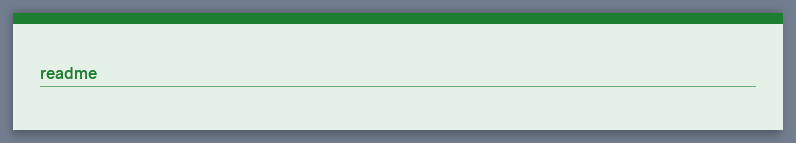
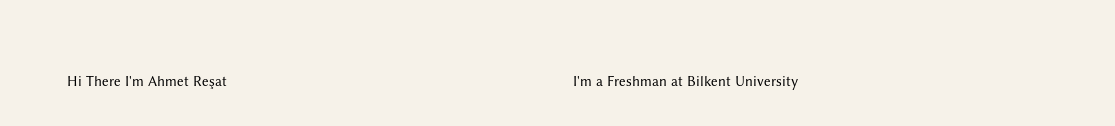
- readme
+ Hi There I'm Ahmet Reşat
+ I'm a Freshman at Bilkent University

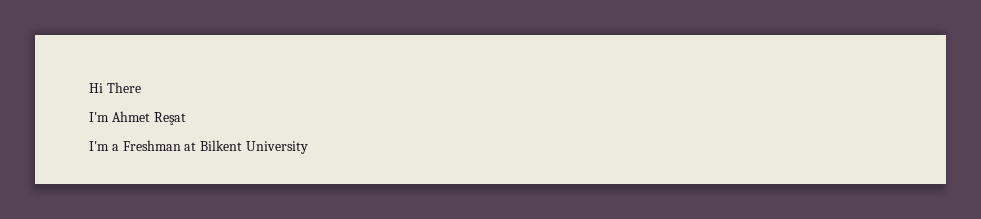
- Hi There I'm Ahmet Reşat
+ Hi There
+ I'm Ahmet Reşat

